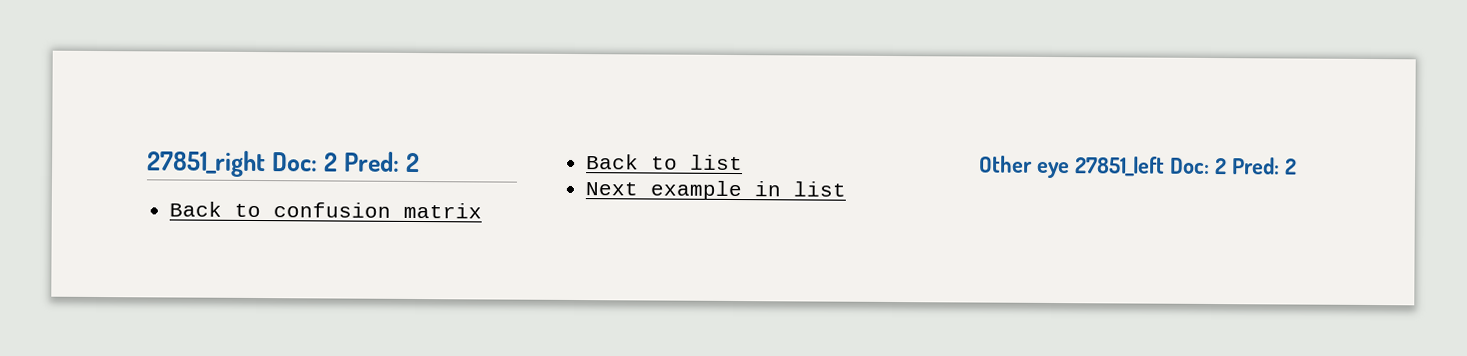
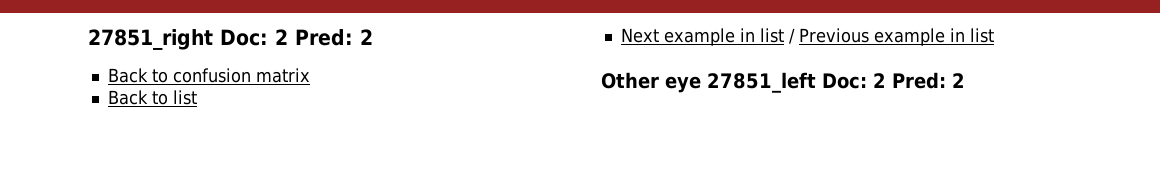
- Next example in list
+ Next example in list / Previous example in list

